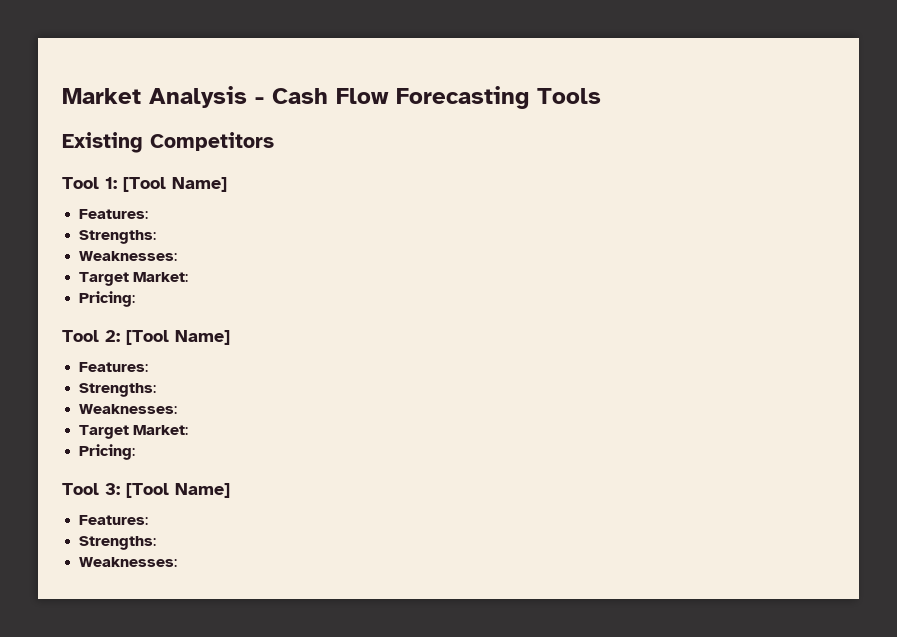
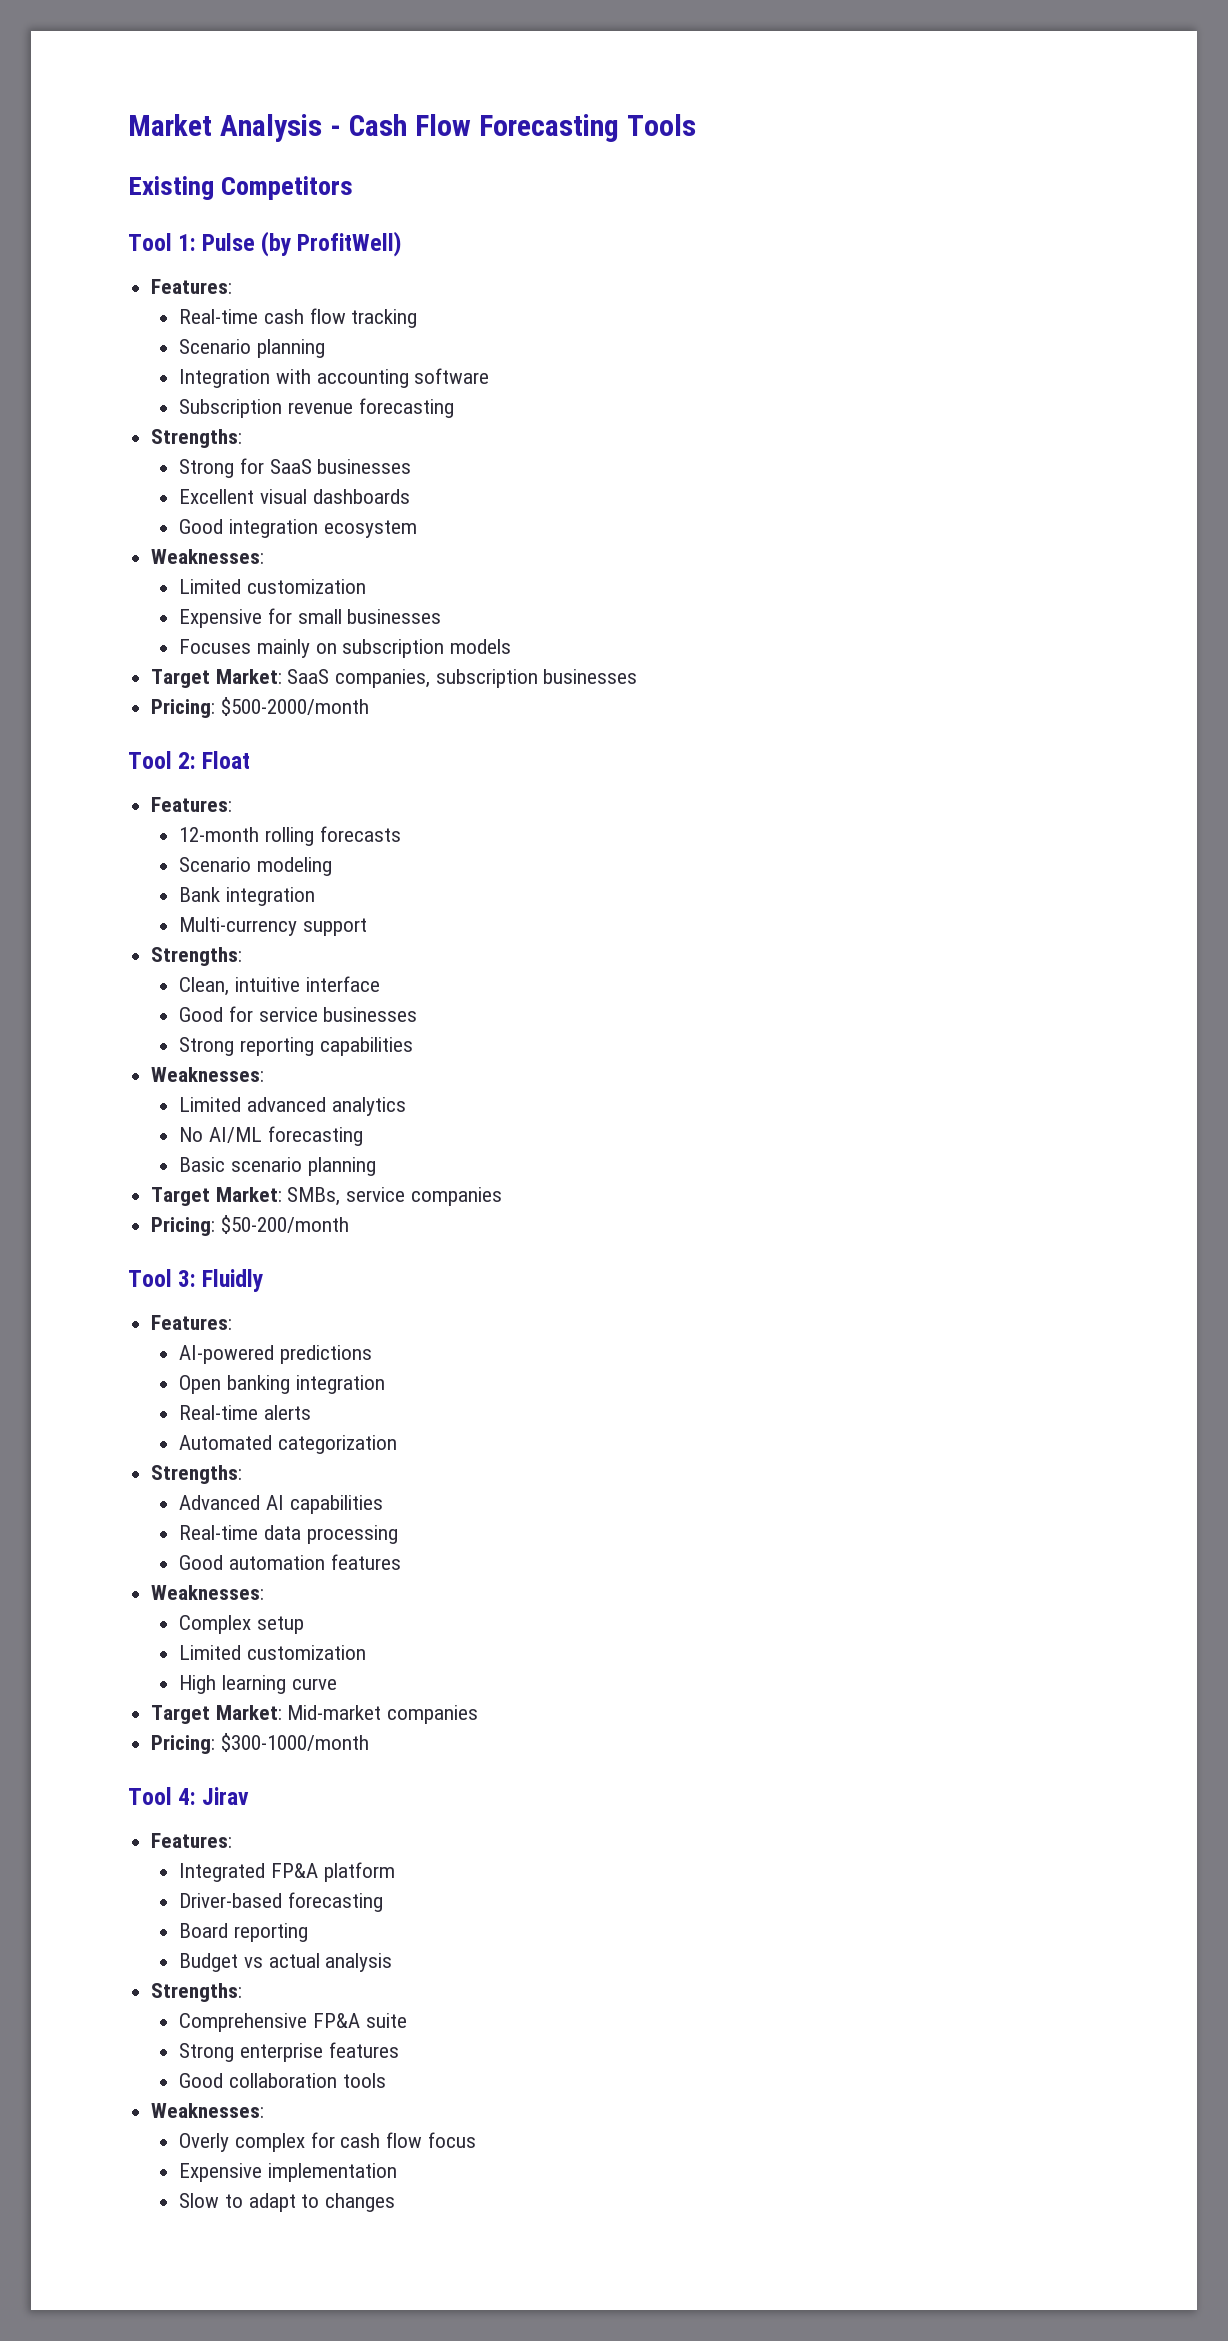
- Tool 1: [Tool Name]
+ Tool 1: Pulse (by ProfitWell)
  Features:
+ Real-time cash flow tracking
+ Scenario planning
+ Integration with accounting software
+ Subscription revenue forecasting
  Strengths:
+ Strong for SaaS businesses
+ Excellent visual dashboards
+ Good integration ecosystem
  Weaknesses:
- Target Market:
- Pricing:
+ Limited customization
+ Expensive for small businesses
+ Focuses mainly on subscription models
+ Target Market: SaaS companies, subscription businesses
+ Pricing: $500-2000/month
- Tool 2: [Tool Name]
+ Tool 2: Float
  Features:
+ 12-month rolling forecasts
+ Scenario modeling
+ Bank integration
+ Multi-currency support
  Strengths:
+ Clean, intuitive interface
+ Good for service businesses
+ Strong reporting capabilities
  Weaknesses:
- Target Market:
- Pricing:
+ Limited advanced analytics
+ No AI/ML forecasting
+ Basic scenario planning
+ Target Market: SMBs, service companies
+ Pricing: $50-200/month
- Tool 3: [Tool Name]
+ Tool 3: Fluidly
  Features:
+ AI-powered predictions
+ Open banking integration
+ Real-time alerts
+ Automated categorization
  Strengths:
+ Advanced AI capabilities
+ Real-time data processing
+ Good automation features
  Weaknesses:
+ Complex setup
+ Limited customization
+ High learning curve
+ Target Market: Mid-market companies
+ Pricing: $300-1000/month
+ Tool 4: Jirav
+ Features:
+ Integrated FP&A platform
+ Driver-based forecasting
+ Board reporting
+ Budget vs actual analysis
+ Strengths:
+ Comprehensive FP&A suite
+ Strong enterprise features
+ Good collaboration tools
+ Weaknesses:
+ Overly complex for cash flow focus
+ Expensive implementation
+ Slow to adapt to changes

